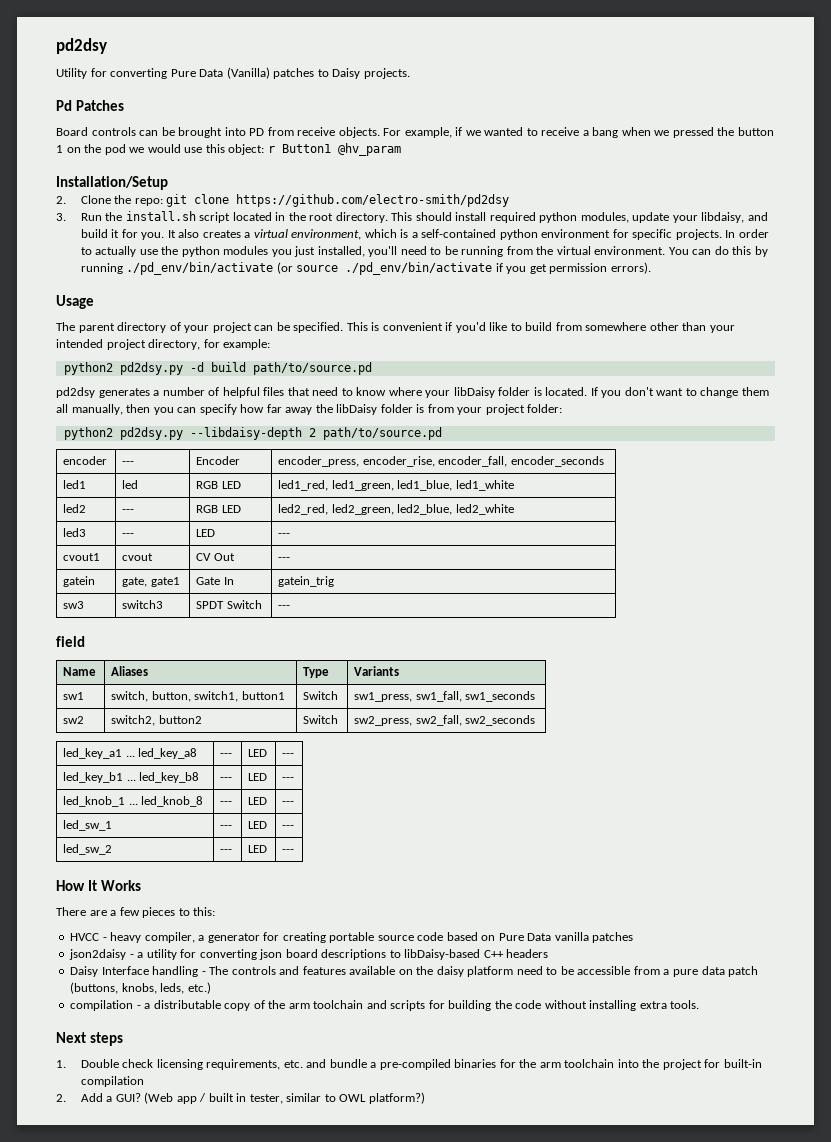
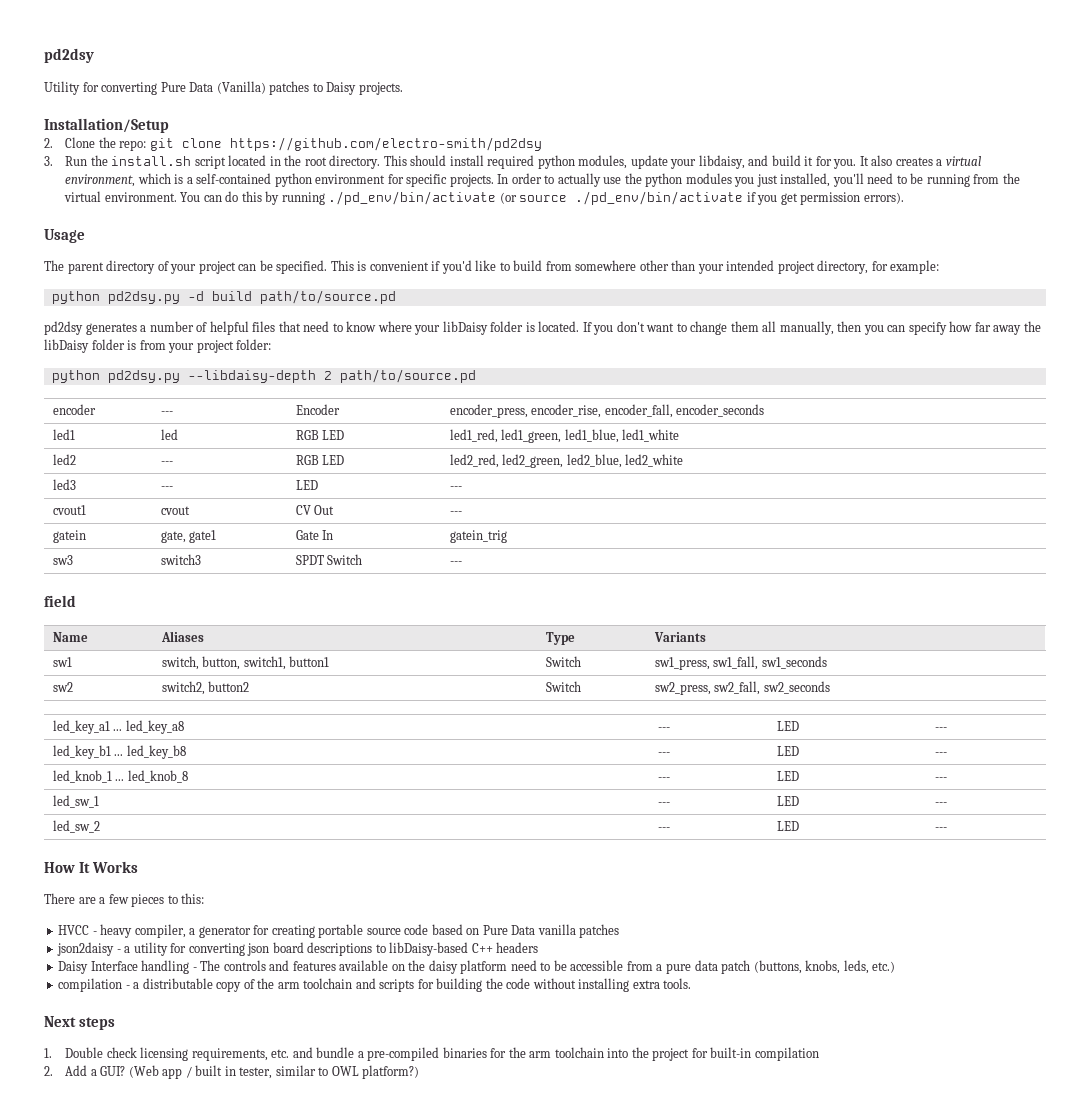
- Pd Patches
- Board controls can be brought into PD from receive objects. For example, if we wanted to receive a bang when we pressed the button 1 on the pod we would use this object: r Button1 @hv_param
- python2 pd2dsy.py -d build path/to/source.pd
+ python pd2dsy.py -d build path/to/source.pd
- python2 pd2dsy.py --libdaisy-depth 2 path/to/source.pd
+ python pd2dsy.py --libdaisy-depth 2 path/to/source.pd

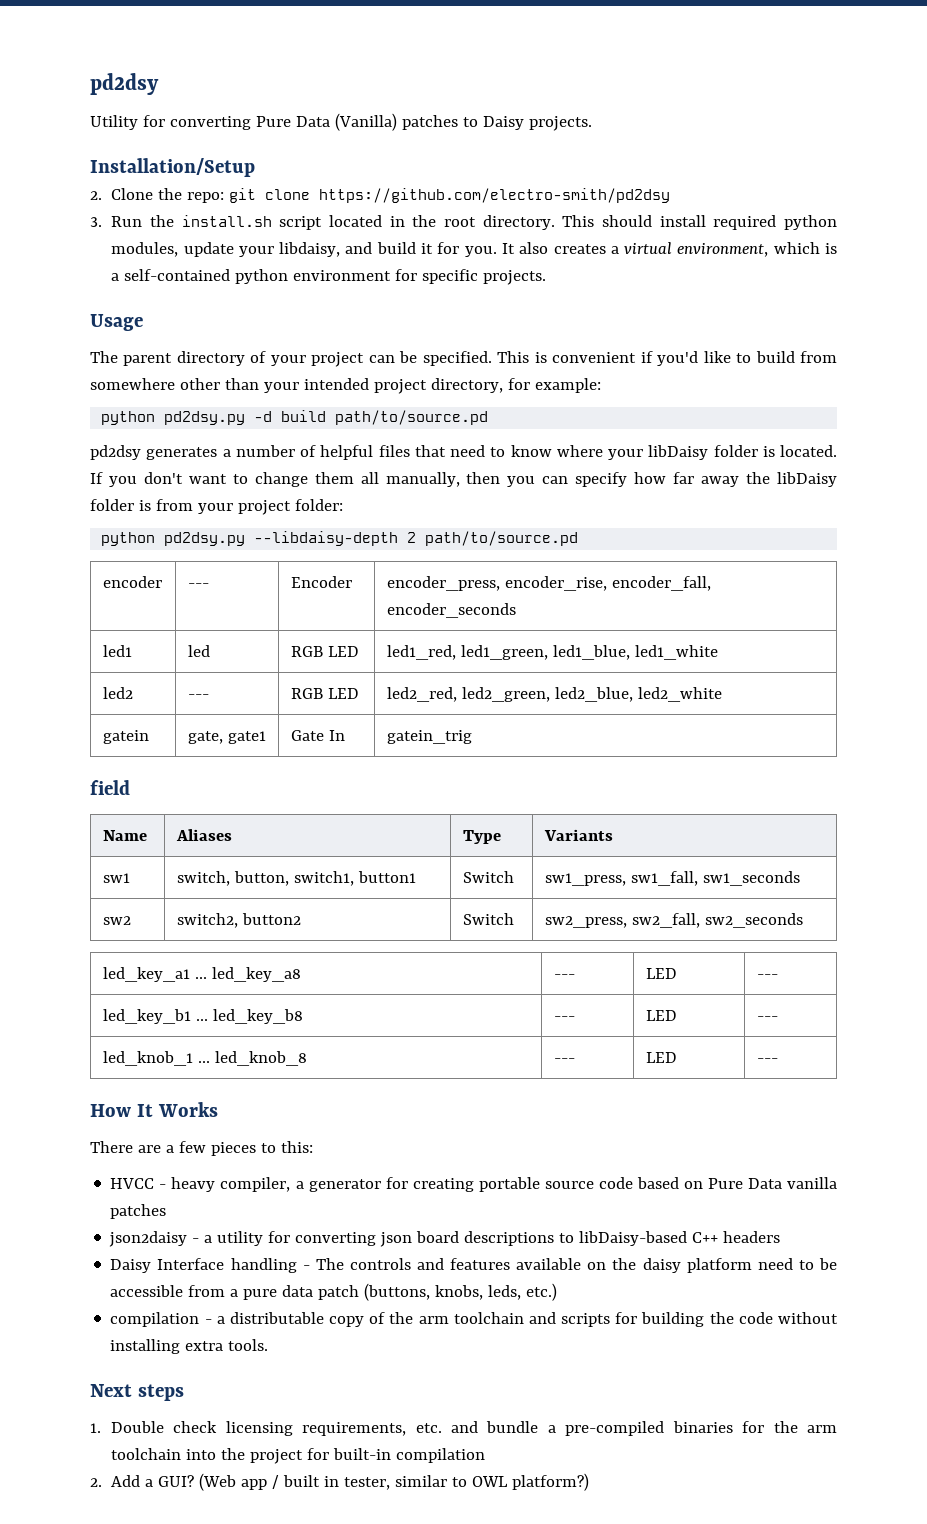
- In order to actually use the python modules you just installed, you'll need to be running from the virtual environment. You can do this by running ./pd_env/bin/activate (or source ./pd_env/bin/activate if you get permission errors).
- led3 | --- | LED | ---
- cvout1 | cvout | CV Out | ---
- sw3 | switch3 | SPDT Switch | ---
- led_sw_1 | --- | LED | ---
- led_sw_2 | --- | LED | ---

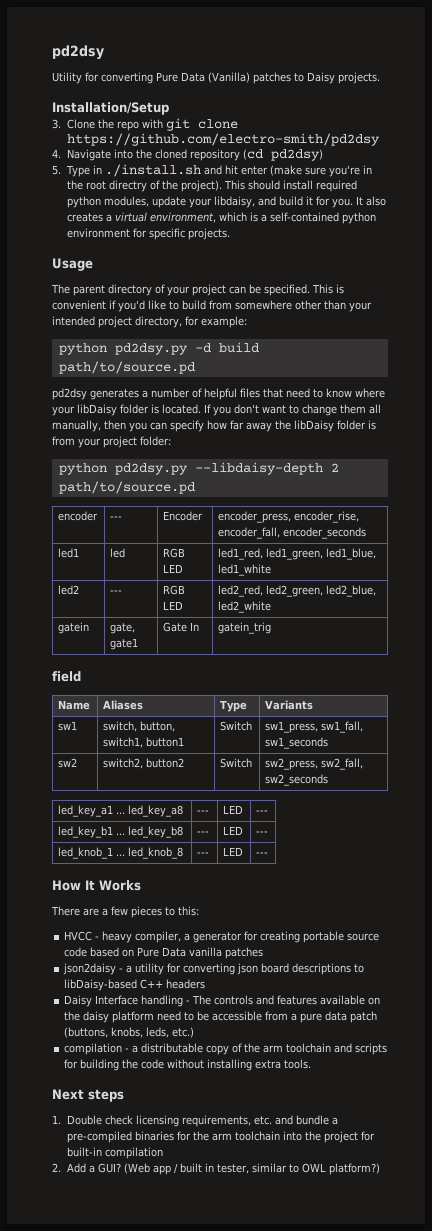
- 2. Clone the repo: git clone https://github.com/electro-smith/pd2dsy
+ 3. Clone the repo with git clone https://github.com/electro-smith/pd2dsy
- 3. Run the install.sh script located in the root directory.
+ 4. Navigate into the cloned repository (cd pd2dsy)
+ 5. Type in ./install.sh and hit enter (make sure you're in the root directry of the project).

